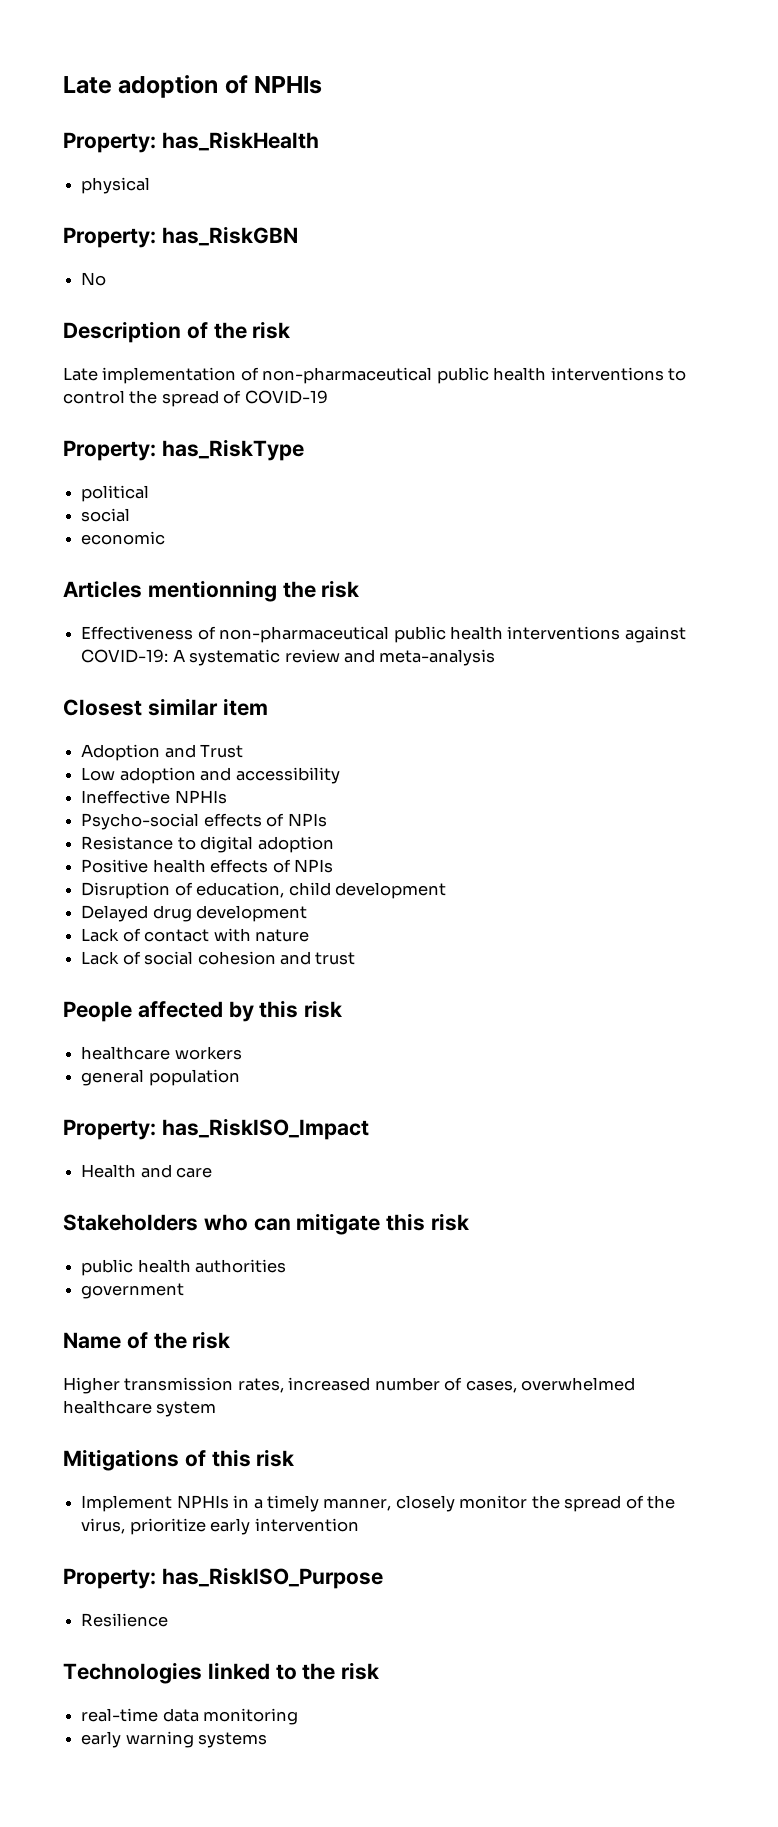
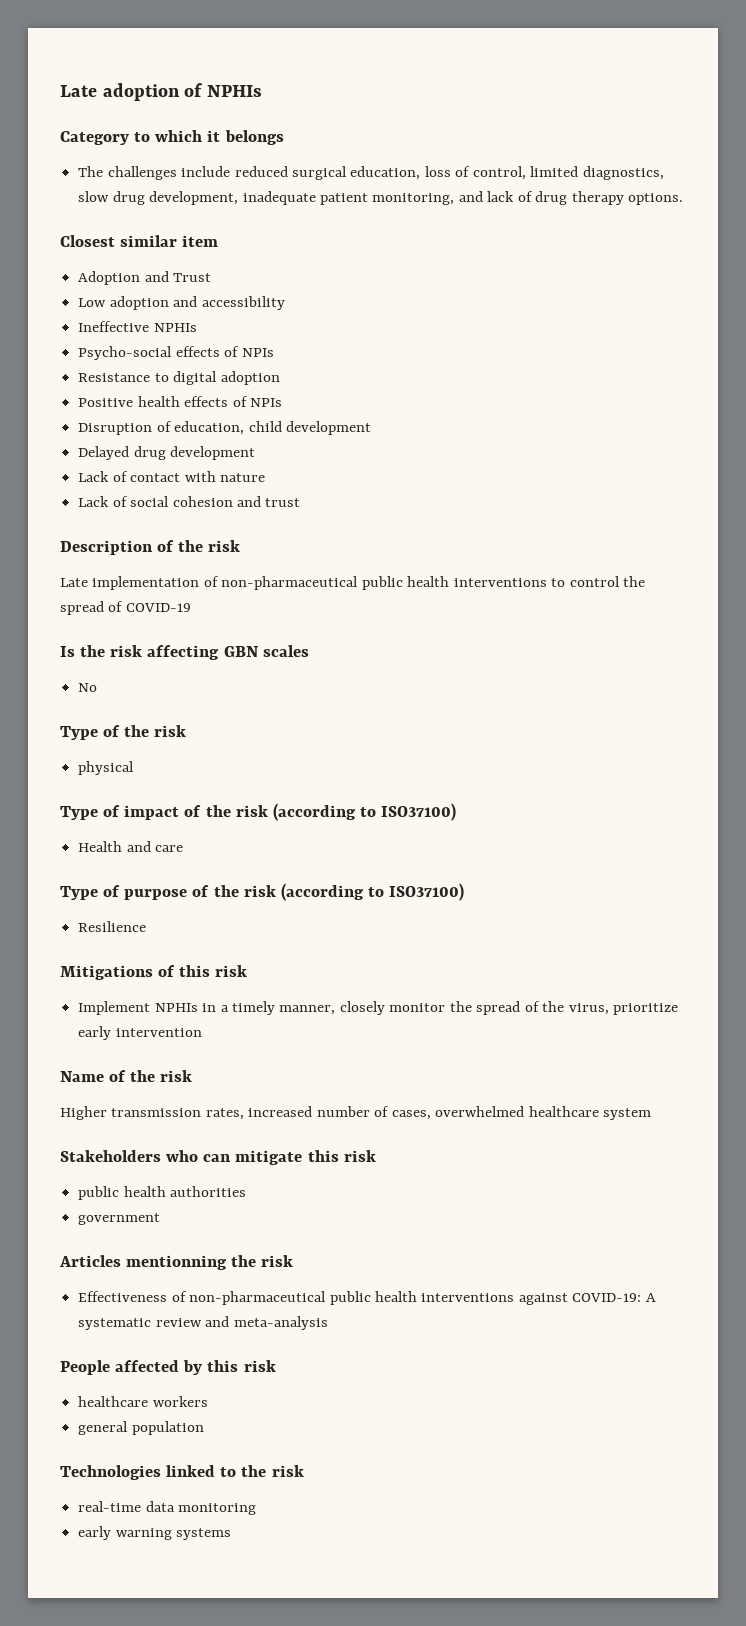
- Property: has_RiskHealth
- physical
- Property: has_RiskGBN
- No
- Description of the risk
- Late implementation of non-pharmaceutical public health interventions to control the spread of COVID-19
- Property: has_RiskType
- political
- social
- economic
- Articles mentionning the risk
- Effectiveness of non-pharmaceutical public health interventions against COVID-19: A systematic review and meta-analysis
+ Category to which it belongs
+ The challenges include reduced surgical education, loss of control, limited diagnostics, slow drug development, inadequate patient monitoring, and lack of drug therapy options.
- People affected by this risk
- healthcare workers
- general population
- Property: has_RiskISO_Impact
+ Description of the risk
+ Late implementation of non-pharmaceutical public health interventions to control the spread of COVID-19
+ Is the risk affecting GBN scales
+ No
+ Type of the risk
+ physical
+ Type of impact of the risk (according to ISO37100)
  Health and care
- Stakeholders who can mitigate this risk
- public health authorities
- government
- Name of the risk
- Higher transmission rates, increased number of cases, overwhelmed healthcare system
+ Type of purpose of the risk (according to ISO37100)
+ Resilience
- Property: has_RiskISO_Purpose
- Resilience
+ Name of the risk
+ Higher transmission rates, increased number of cases, overwhelmed healthcare system
+ Stakeholders who can mitigate this risk
+ public health authorities
+ government
+ Articles mentionning the risk
+ Effectiveness of non-pharmaceutical public health interventions against COVID-19: A systematic review and meta-analysis
+ People affected by this risk
+ healthcare workers
+ general population

